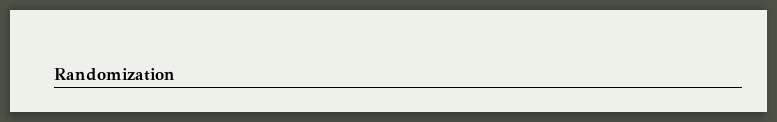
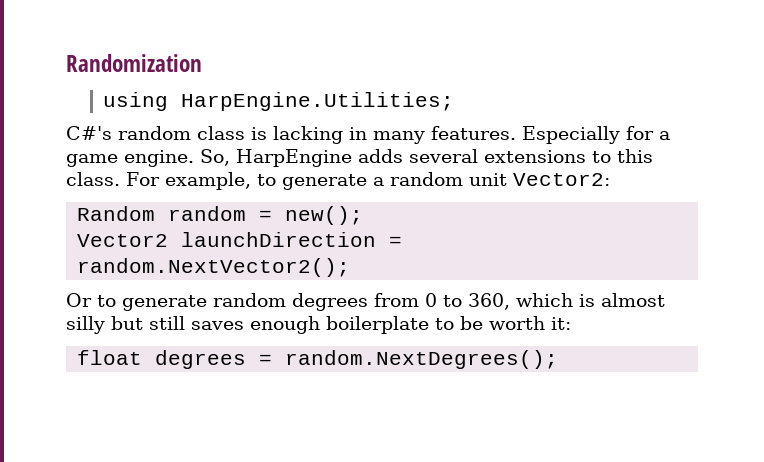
+ using HarpEngine.Utilities;
+ C#'s random class is lacking in many features. Especially for a game engine. So, HarpEngine adds several extensions to this class. For example, to generate a random unit Vector2:
+ Random random = new();
+ Vector2 launchDirection = random.NextVector2();
+ Or to generate random degrees from 0 to 360, which is almost silly but still saves enough boilerplate to be worth it:
+ float degrees = random.NextDegrees();

